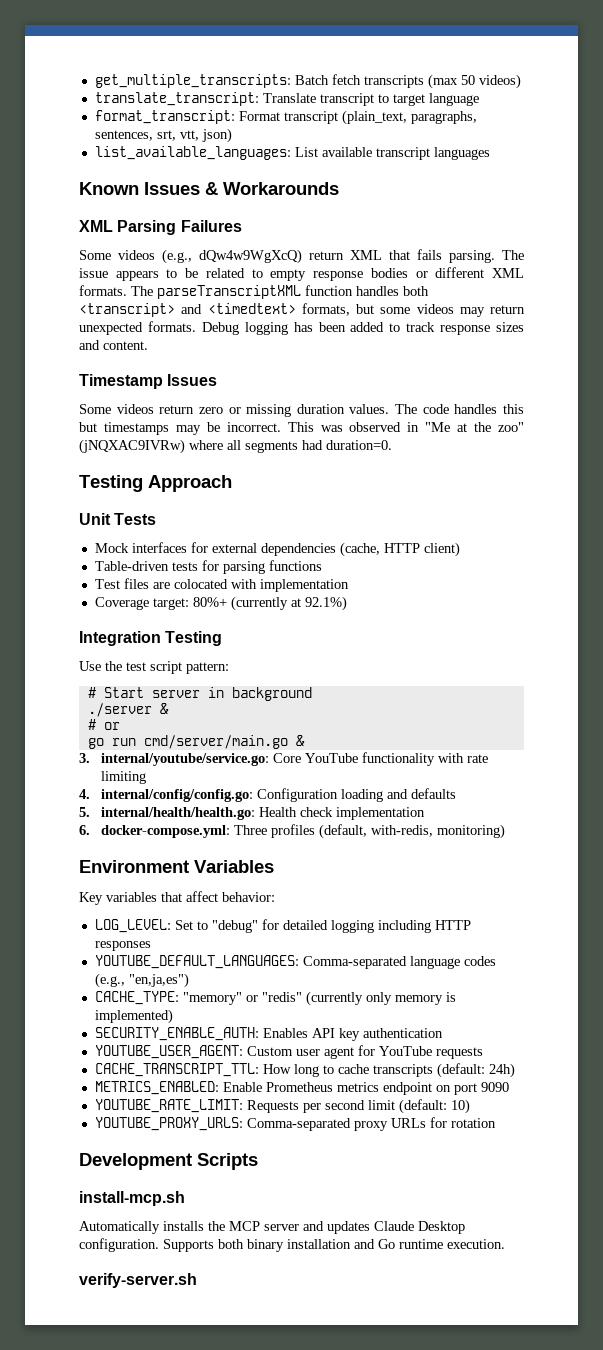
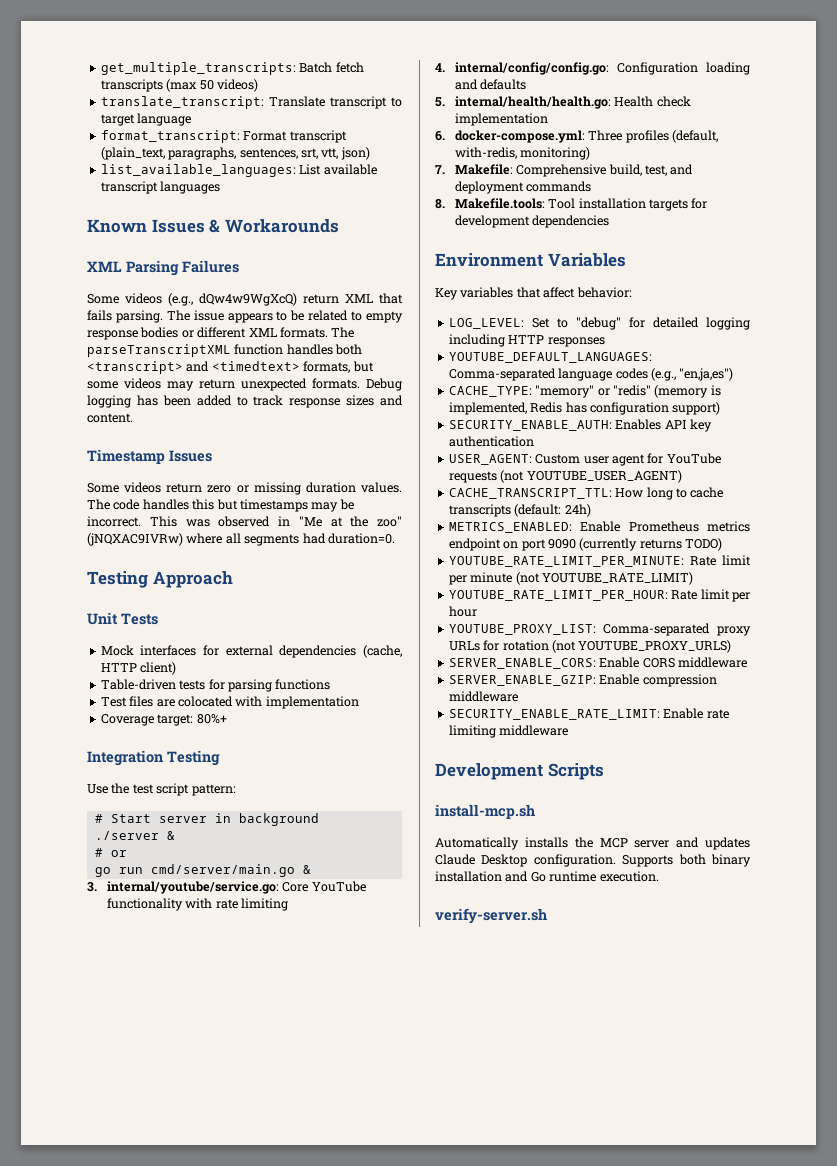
- Coverage target: 80%+ (currently at 92.1%)
+ Coverage target: 80%+
+ 7. Makefile: Comprehensive build, test, and deployment commands
+ 8. Makefile.tools: Tool installation targets for development dependencies
- CACHE_TYPE: "memory" or "redis" (currently only memory is implemented)
+ CACHE_TYPE: "memory" or "redis" (memory is implemented, Redis has configuration support)
- YOUTUBE_USER_AGENT: Custom user agent for YouTube requests
+ USER_AGENT: Custom user agent for YouTube requests (not YOUTUBE_USER_AGENT)
- METRICS_ENABLED: Enable Prometheus metrics endpoint on port 9090
- YOUTUBE_RATE_LIMIT: Requests per second limit (default: 10)
- YOUTUBE_PROXY_URLS: Comma-separated proxy URLs for rotation
+ METRICS_ENABLED: Enable Prometheus metrics endpoint on port 9090 (currently returns TODO)
+ YOUTUBE_RATE_LIMIT_PER_MINUTE: Rate limit per minute (not YOUTUBE_RATE_LIMIT)
+ YOUTUBE_RATE_LIMIT_PER_HOUR: Rate limit per hour
+ YOUTUBE_PROXY_LIST: Comma-separated proxy URLs for rotation (not YOUTUBE_PROXY_URLS)
+ SERVER_ENABLE_CORS: Enable CORS middleware
+ SERVER_ENABLE_GZIP: Enable compression middleware
+ SECURITY_ENABLE_RATE_LIMIT: Enable rate limiting middleware

